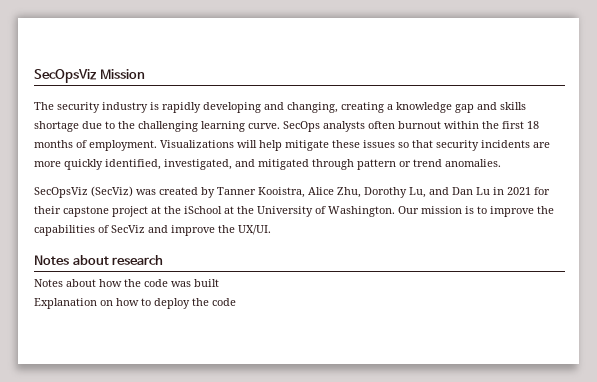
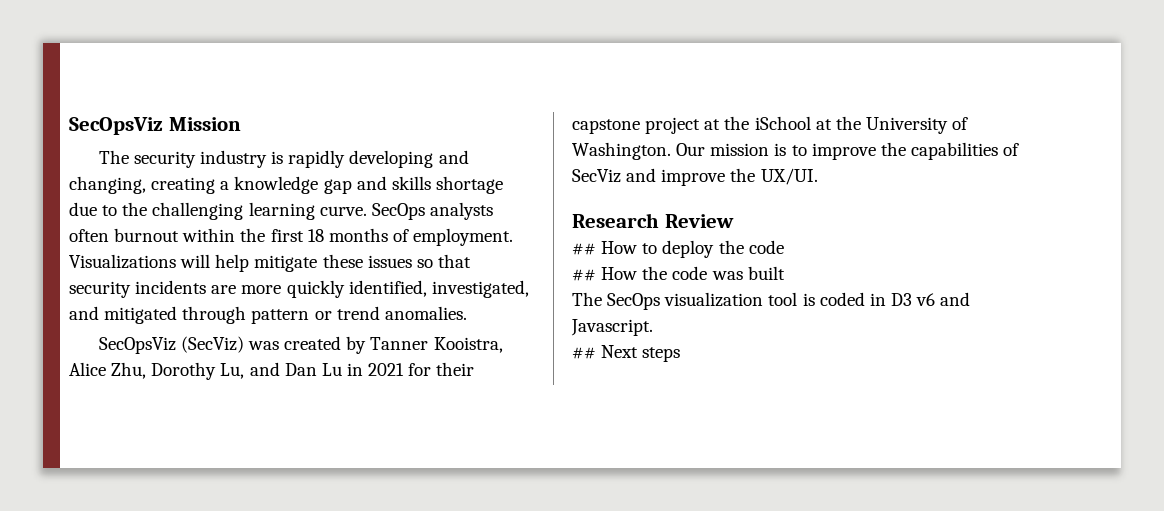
- Notes about research
- Notes about how the code was built
- Explanation on how to deploy the code
+ Research Review
+ ## How to deploy the code
+ ## How the code was built
+ The SecOps visualization tool is coded in D3 v6 and Javascript.
+ ## Next steps

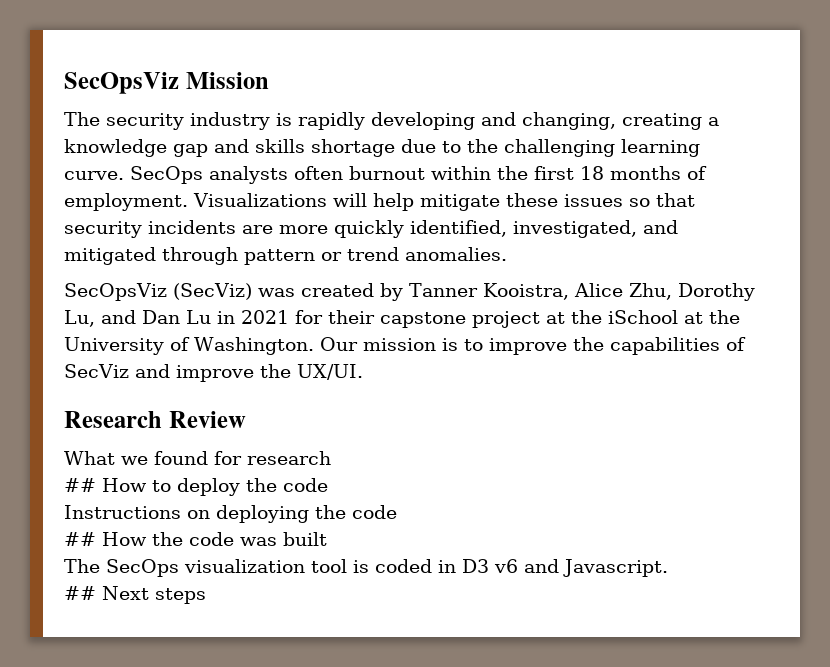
+ What we found for research
+ Instructions on deploying the code

